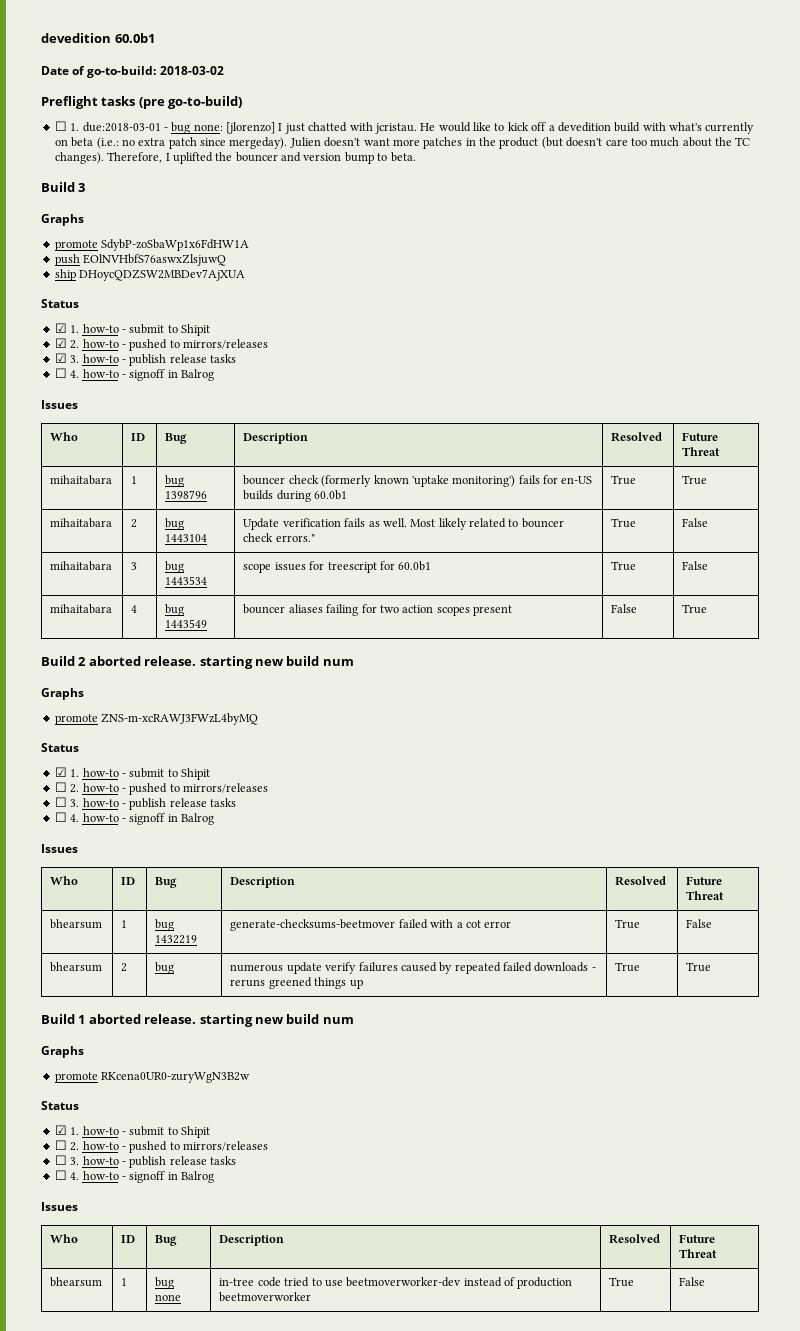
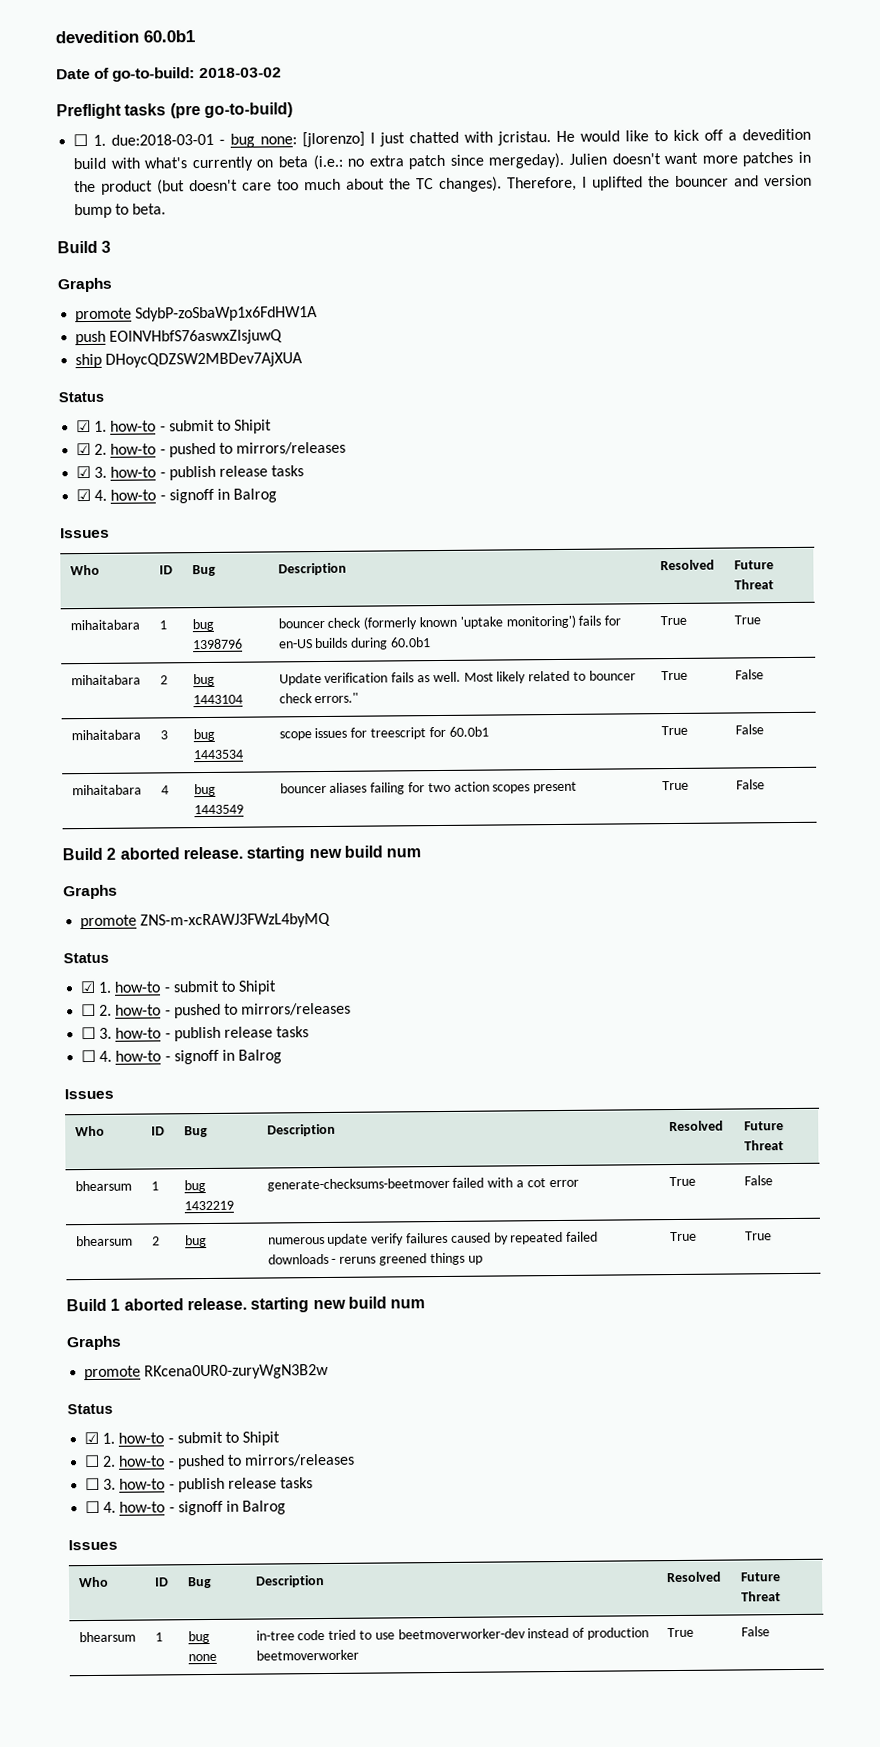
  ☑ 3. how-to - publish release tasks
- ☐ 4. how-to - signoff in Balrog
+ ☑ 4. how-to - signoff in Balrog
- mihaitabara | 4 | bug 1443549 | bouncer aliases failing for two action scopes present | False | True
+ mihaitabara | 4 | bug 1443549 | bouncer aliases failing for two action scopes present | True | False

